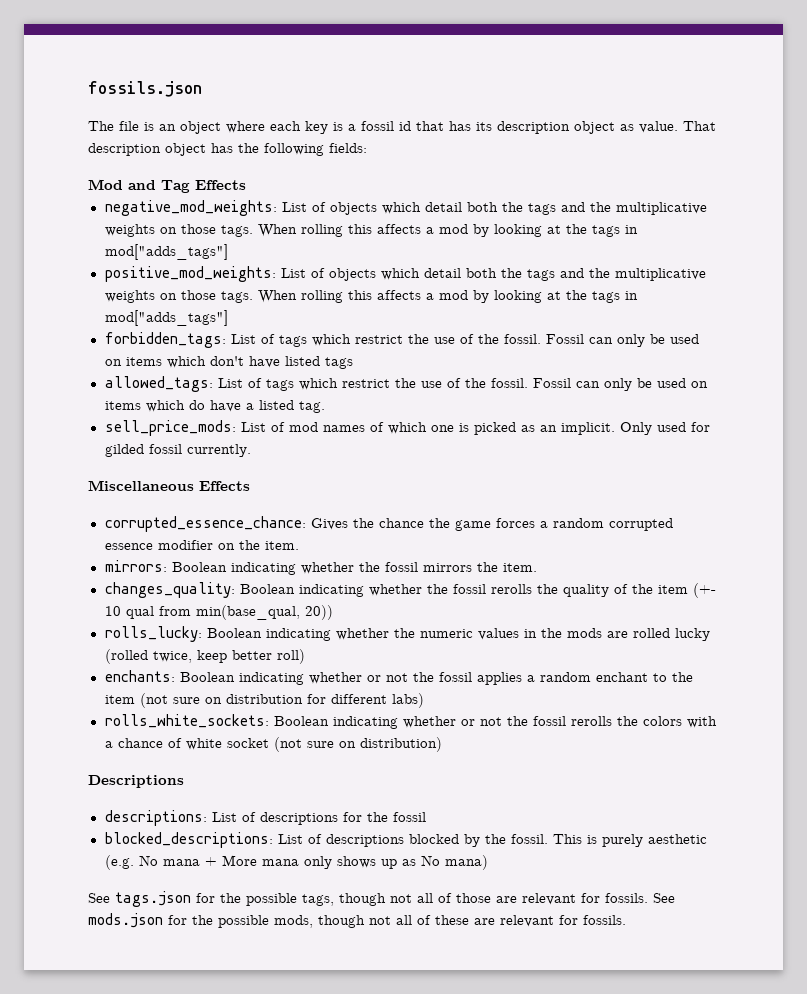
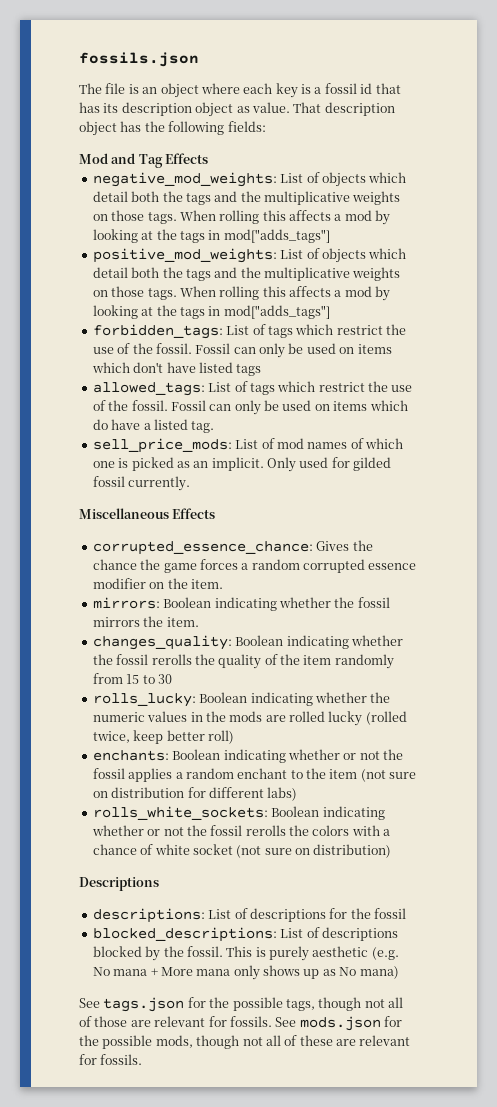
- changes_quality: Boolean indicating whether the fossil rerolls the quality of the item (+- 10 qual from min(base_qual, 20))
+ changes_quality: Boolean indicating whether the fossil rerolls the quality of the item randomly from 15 to 30

